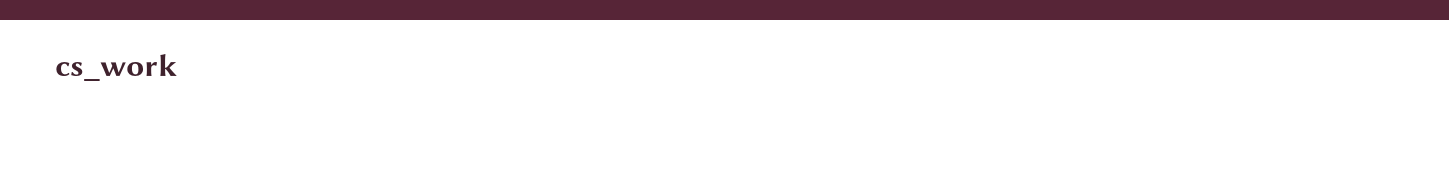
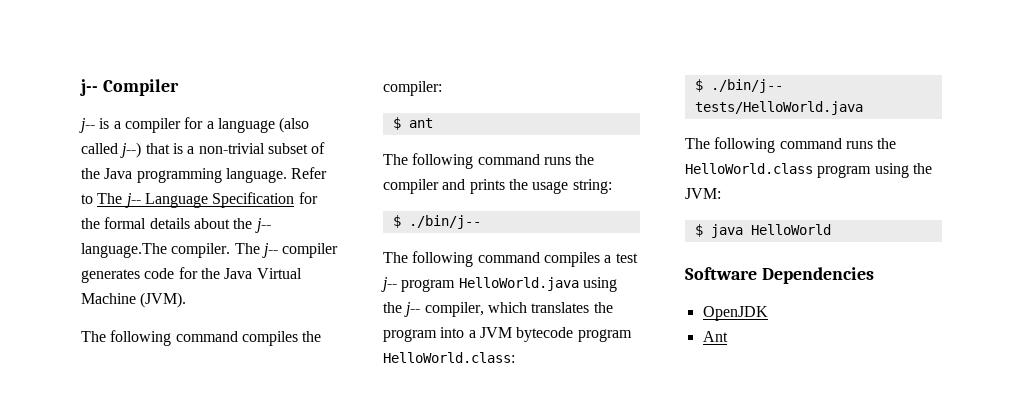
- cs_work
+ j-- Compiler
+ j-- is a compiler for a language (also called j--) that is a non-trivial subset of the Java programming language. Refer to The j-- Language Specification for the formal details about the j-- language.The compiler. The j-- compiler generates code for the Java Virtual Machine (JVM).
+ The following command compiles the compiler:
+ $ ant
+ The following command runs the compiler and prints the usage string:
+ $ ./bin/j--
+ The following command compiles a test j-- program HelloWorld.java using the j-- compiler, which translates the program into a JVM bytecode program HelloWorld.class:
+ $ ./bin/j-- tests/HelloWorld.java
+ The following command runs the HelloWorld.class program using the JVM:
+ $ java HelloWorld
+ Software Dependencies
+ OpenJDK
+ Ant

